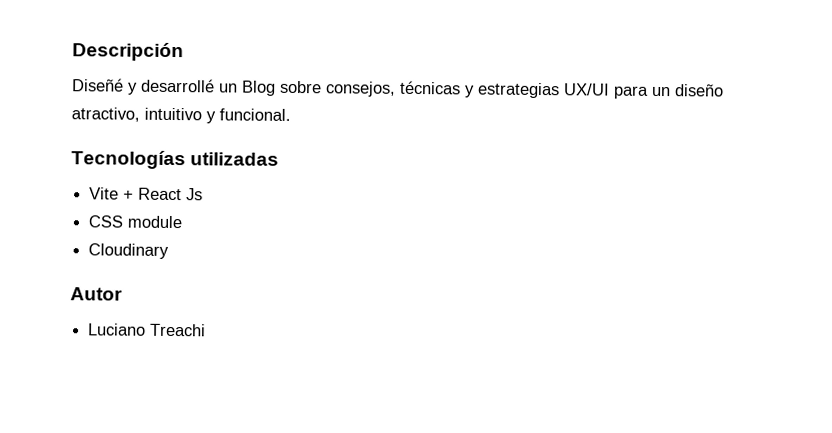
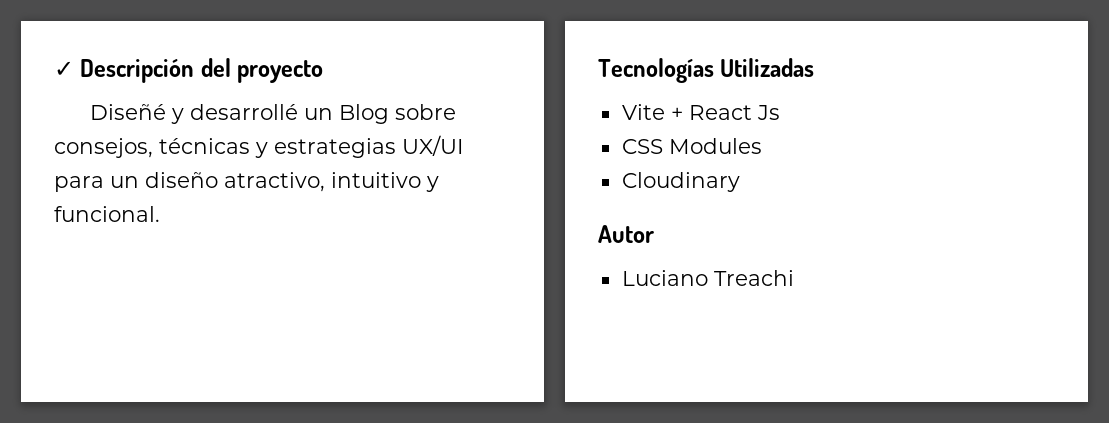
- Descripción
+ ✓ Descripción del proyecto
- Tecnologías utilizadas
+ Tecnologías Utilizadas
- CSS module
+ CSS Modules

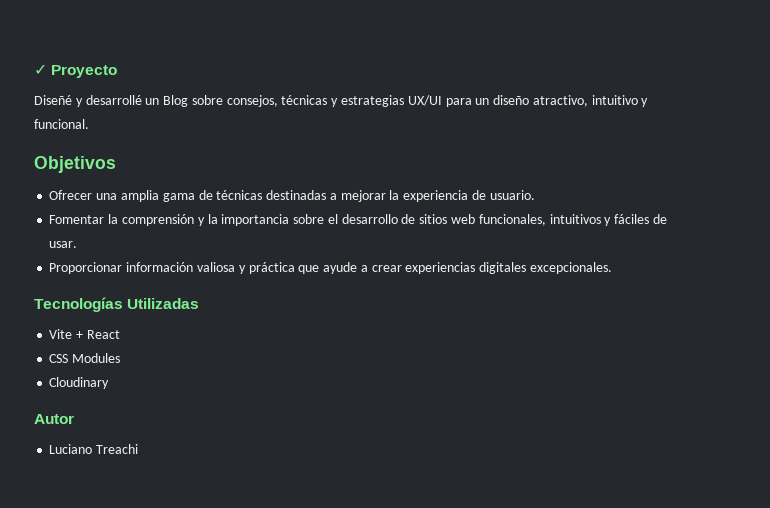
- ✓ Descripción del proyecto
+ ✓ Proyecto
+ Objetivos
+ Ofrecer una amplia gama de técnicas destinadas a mejorar la experiencia de usuario.
+ Fomentar la comprensión y la importancia sobre el desarrollo de sitios web funcionales, intuitivos y fáciles de usar.
+ Proporcionar información valiosa y práctica que ayude a crear experiencias digitales excepcionales.
- Vite + React Js
+ Vite + React

